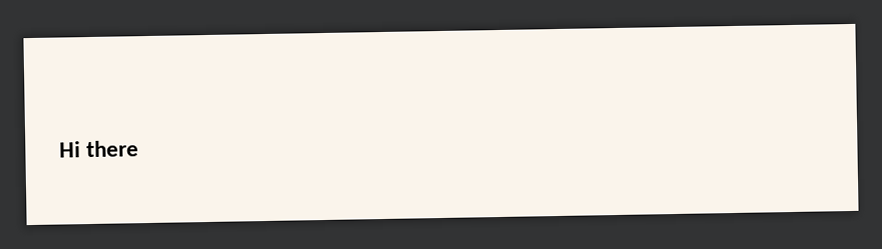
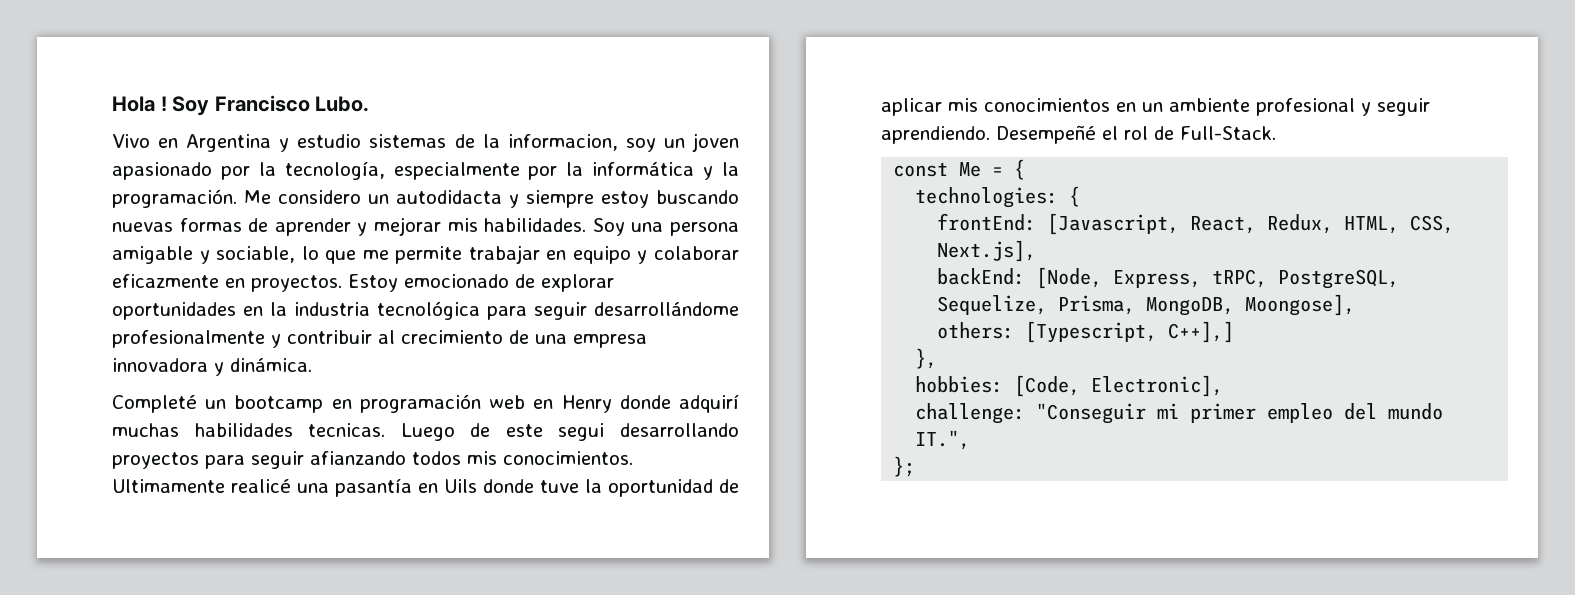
- Hi there
+ Hola ! Soy Francisco Lubo.
+ Vivo en Argentina y estudio sistemas de la informacion, soy un joven apasionado por la tecnología, especialmente por la informática y la programación. Me considero un autodidacta y siempre estoy buscando nuevas formas de aprender y mejorar mis habilidades. Soy una persona amigable y sociable, lo que me permite trabajar en equipo y colaborar eficazmente en proyectos. Estoy emocionado de explorar oportunidades en la industria tecnológica para seguir desarrollándome profesionalmente y contribuir al crecimiento de una empresa innovadora y dinámica.
+ Completé un bootcamp en programación web en Henry donde adquirí muchas habilidades tecnicas. Luego de este segui desarrollando proyectos para seguir afianzando todos mis conocimientos. Ultimamente realicé una pasantía en Uils donde tuve la oportunidad de aplicar mis conocimientos en un ambiente profesional y seguir aprendiendo. Desempeñé el rol de Full-Stack.
+ const Me = {
+ technologies: {
+ frontEnd: [Javascript, React, Redux, HTML, CSS, Next.js],
+ backEnd: [Node, Express, tRPC, PostgreSQL, Sequelize, Prisma, MongoDB, Moongose],
+ others: [Typescript, C++],]
+ },
+ hobbies: [Code, Electronic],
+ challenge: "Conseguir mi primer empleo del mundo IT.",
+ };

